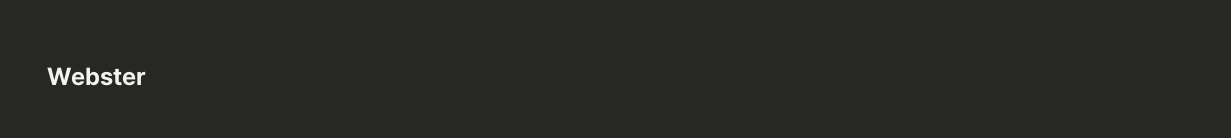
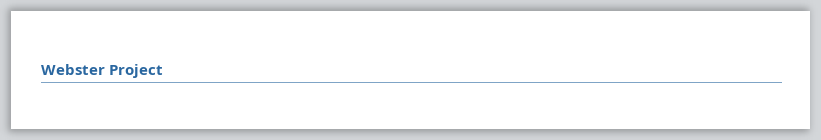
- Webster
+ Webster Project

